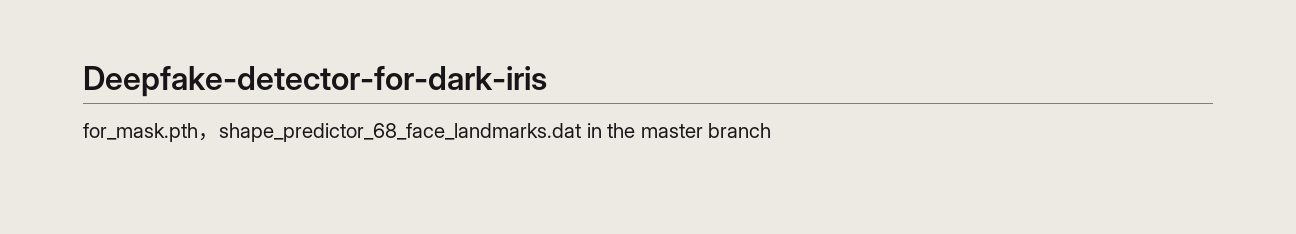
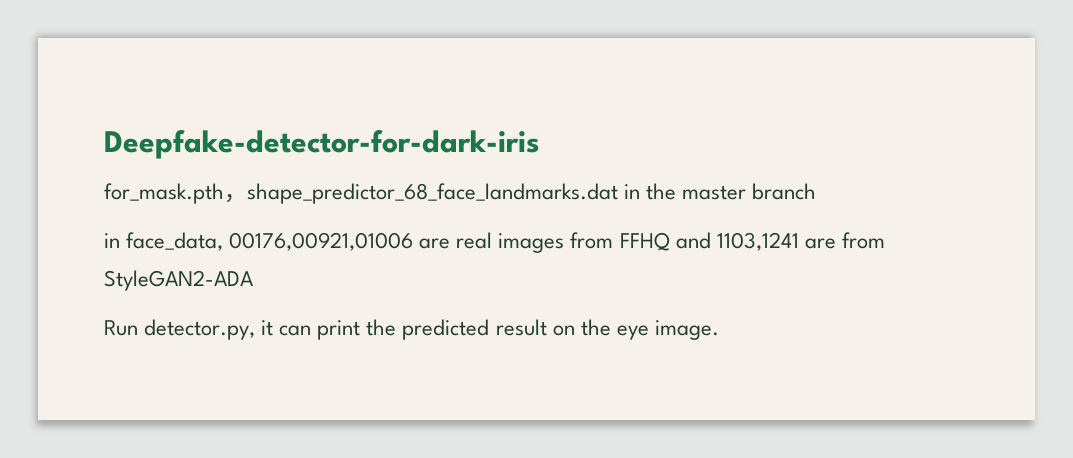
+ in face_data, 00176,00921,01006 are real images from FFHQ and 1103,1241 are from StyleGAN2-ADA
+ Run detector.py, it can print the predicted result on the eye image.

